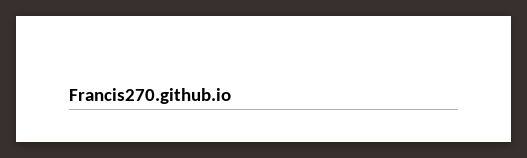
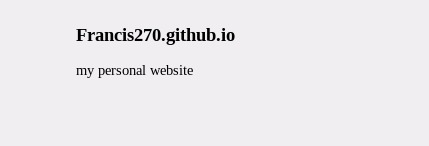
+ my personal website

